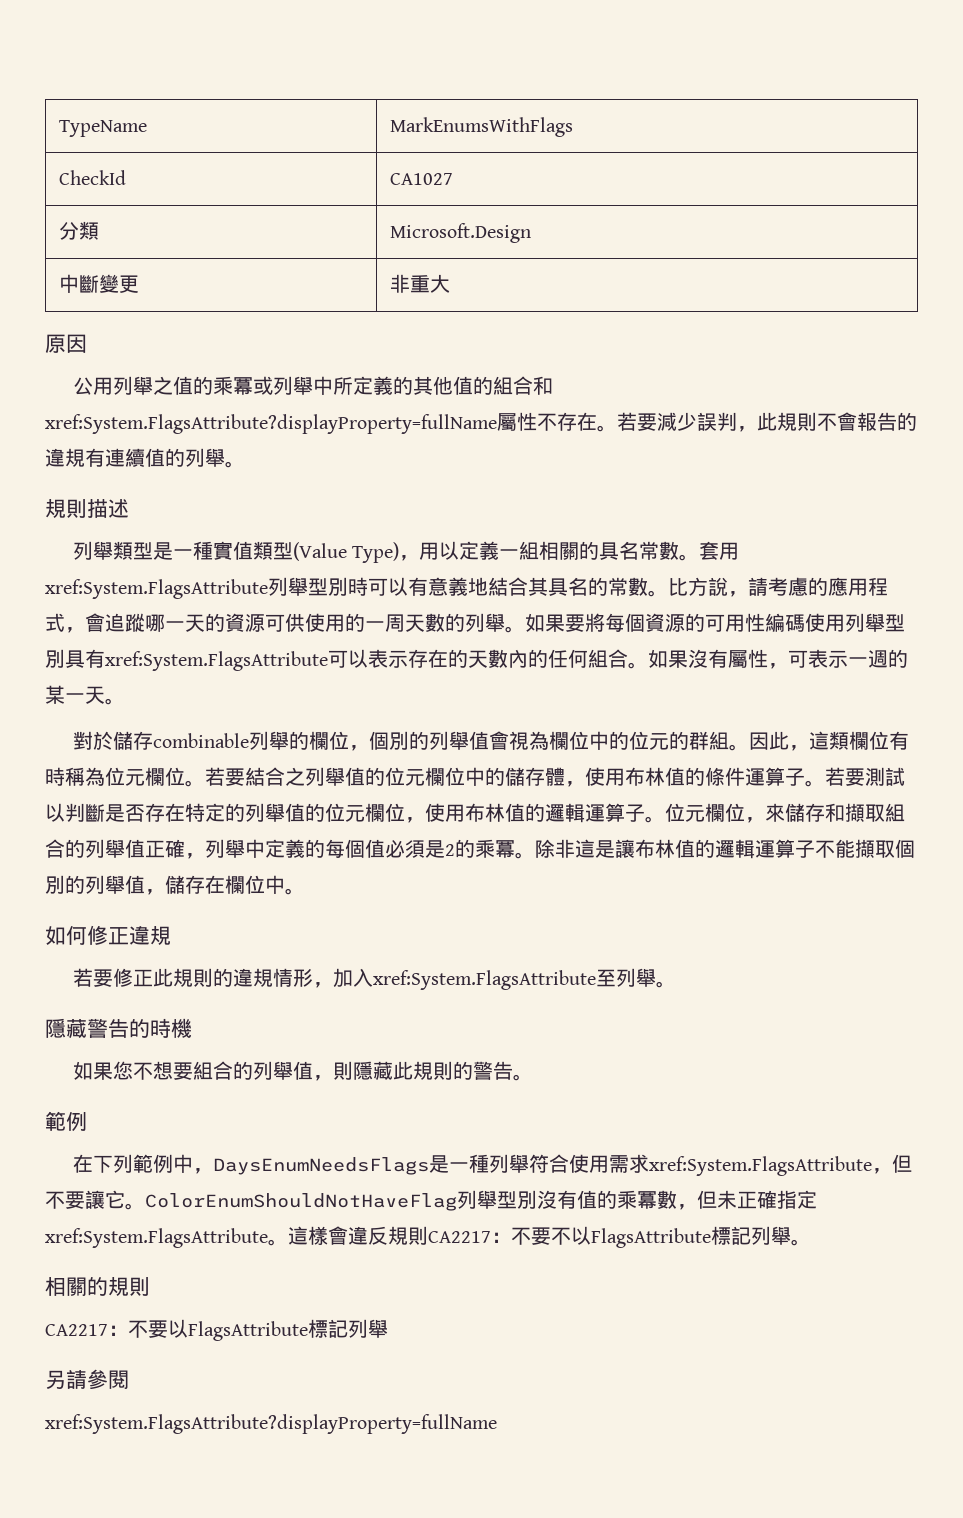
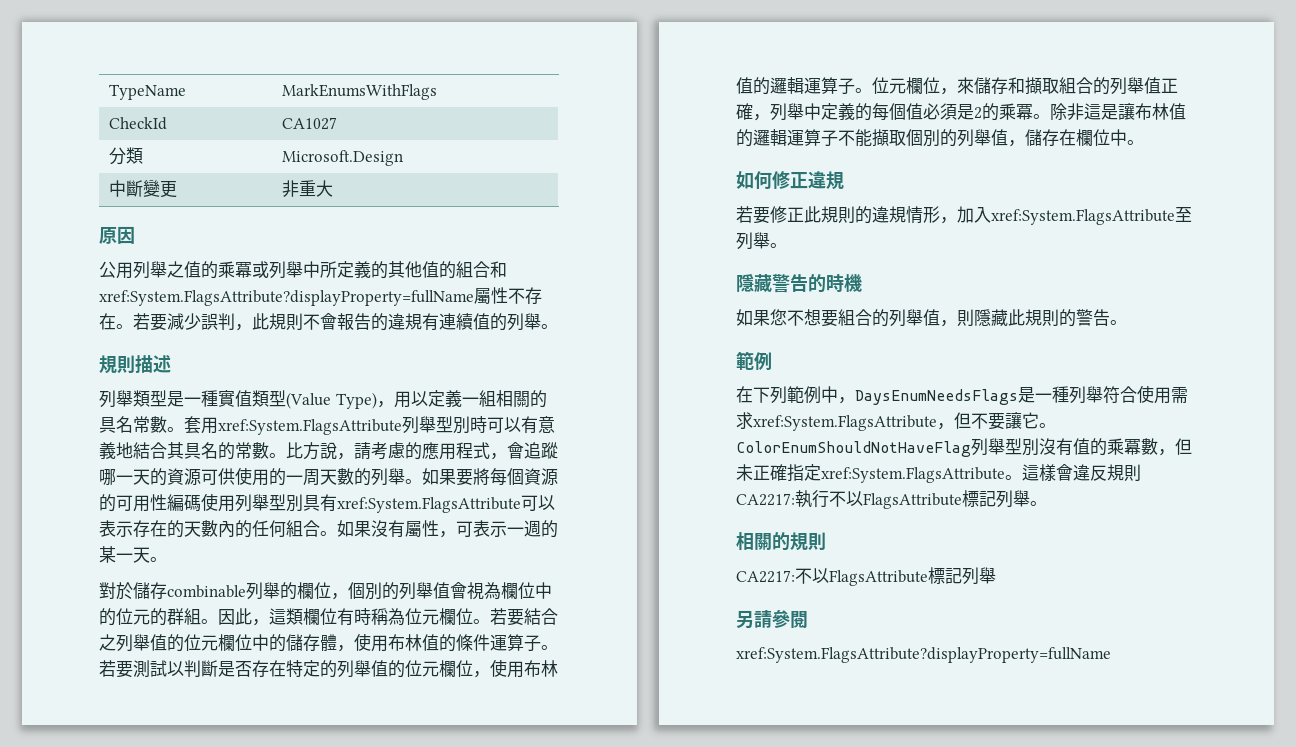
- 這樣會違反規則CA2217：不要不以FlagsAttribute標記列舉。
+ 這樣會違反規則CA2217:執行不以FlagsAttribute標記列舉。
- CA2217：不要以FlagsAttribute標記列舉
+ CA2217:不以FlagsAttribute標記列舉

